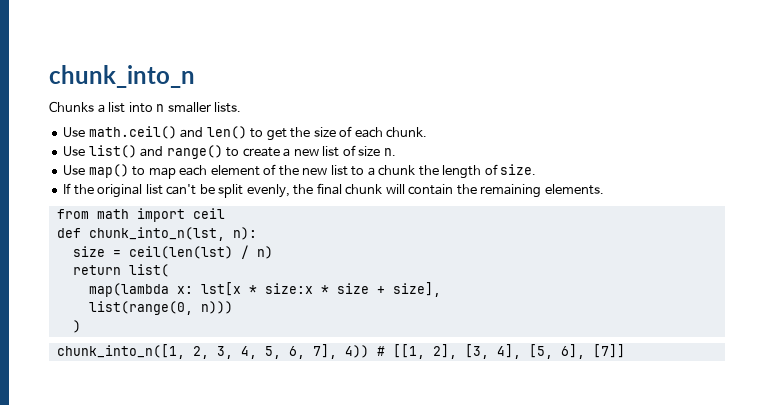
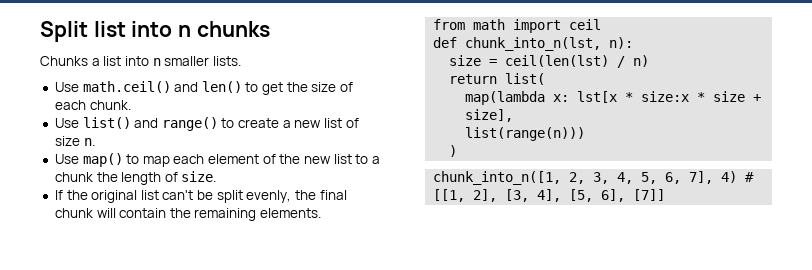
- chunk_into_n
+ Split list into n chunks
- list(range(0, n)))
+ list(range(n)))
- chunk_into_n([1, 2, 3, 4, 5, 6, 7], 4)) # [[1, 2], [3, 4], [5, 6], [7]]
+ chunk_into_n([1, 2, 3, 4, 5, 6, 7], 4) # [[1, 2], [3, 4], [5, 6], [7]]

